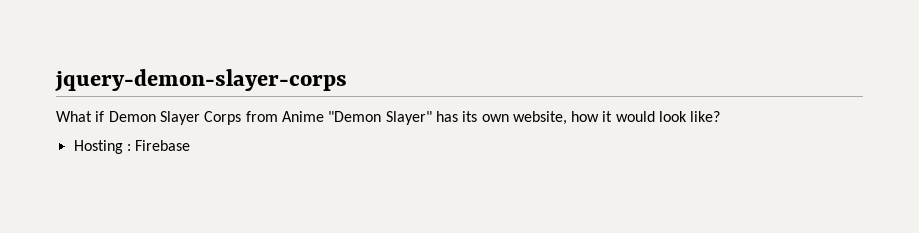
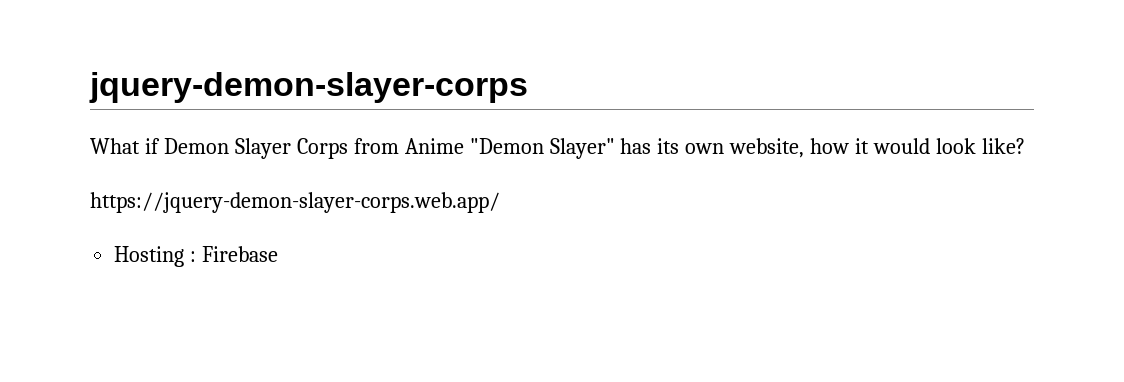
+ https://jquery-demon-slayer-corps.web.app/

